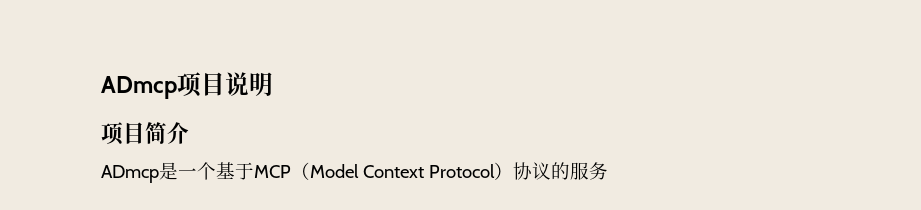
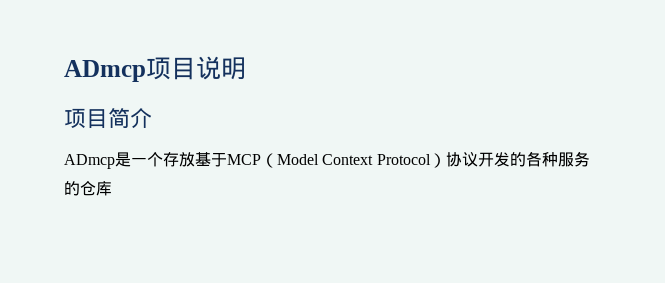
- ADmcp是一个基于MCP（Model Context Protocol）协议的服务
+ ADmcp是一个存放基于MCP（Model Context Protocol）协议开发的各种服务的仓库

